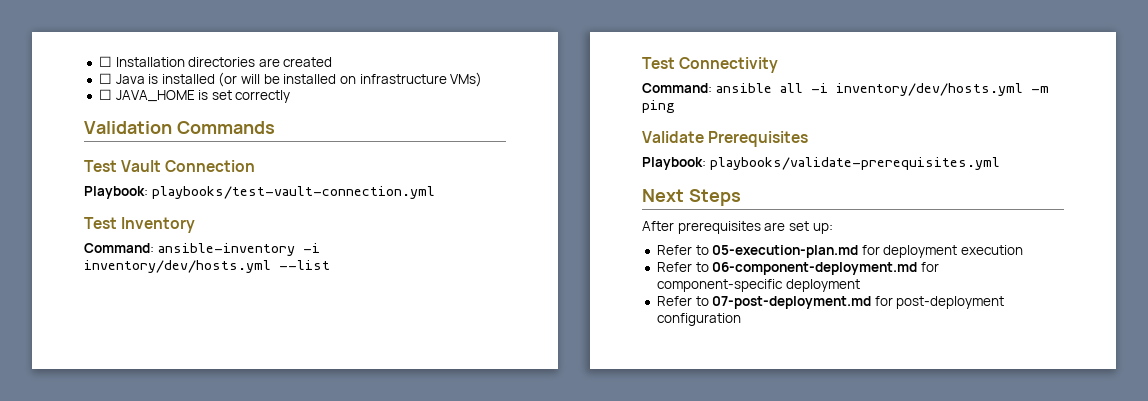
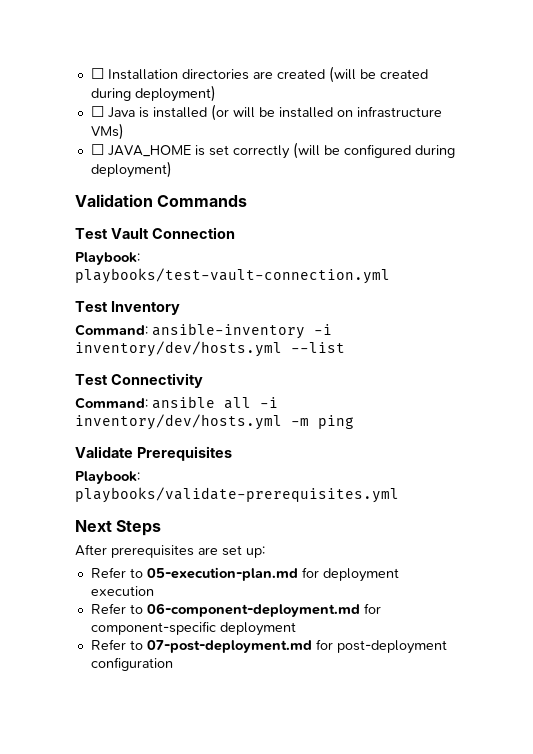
- ☐ Installation directories are created
+ ☐ Installation directories are created (will be created during deployment)
- ☐ JAVA_HOME is set correctly
+ ☐ JAVA_HOME is set correctly (will be configured during deployment)

